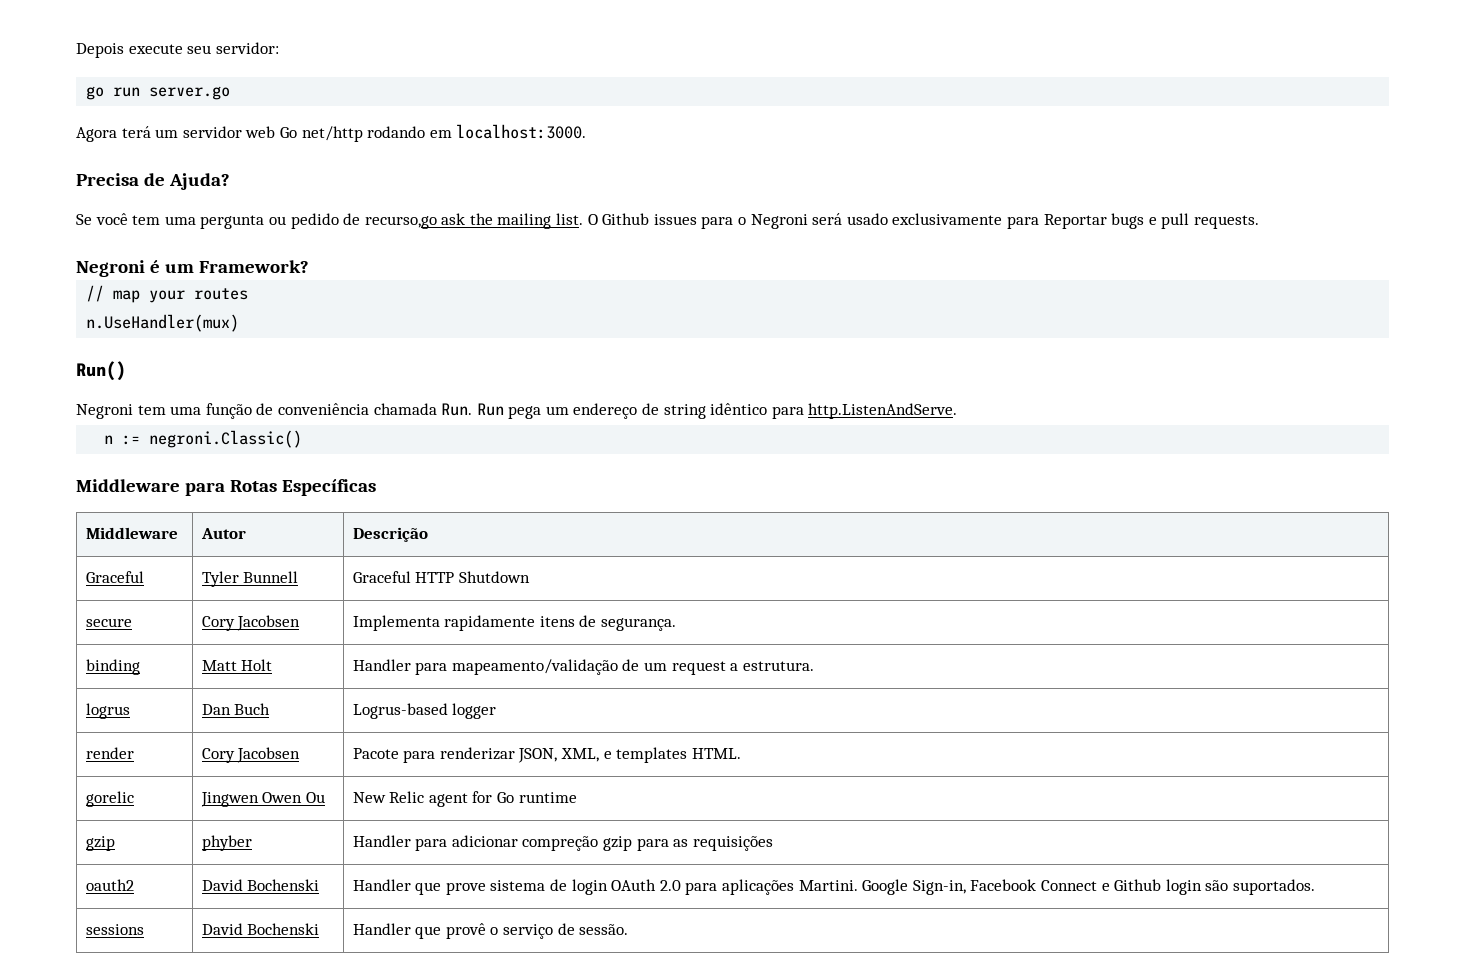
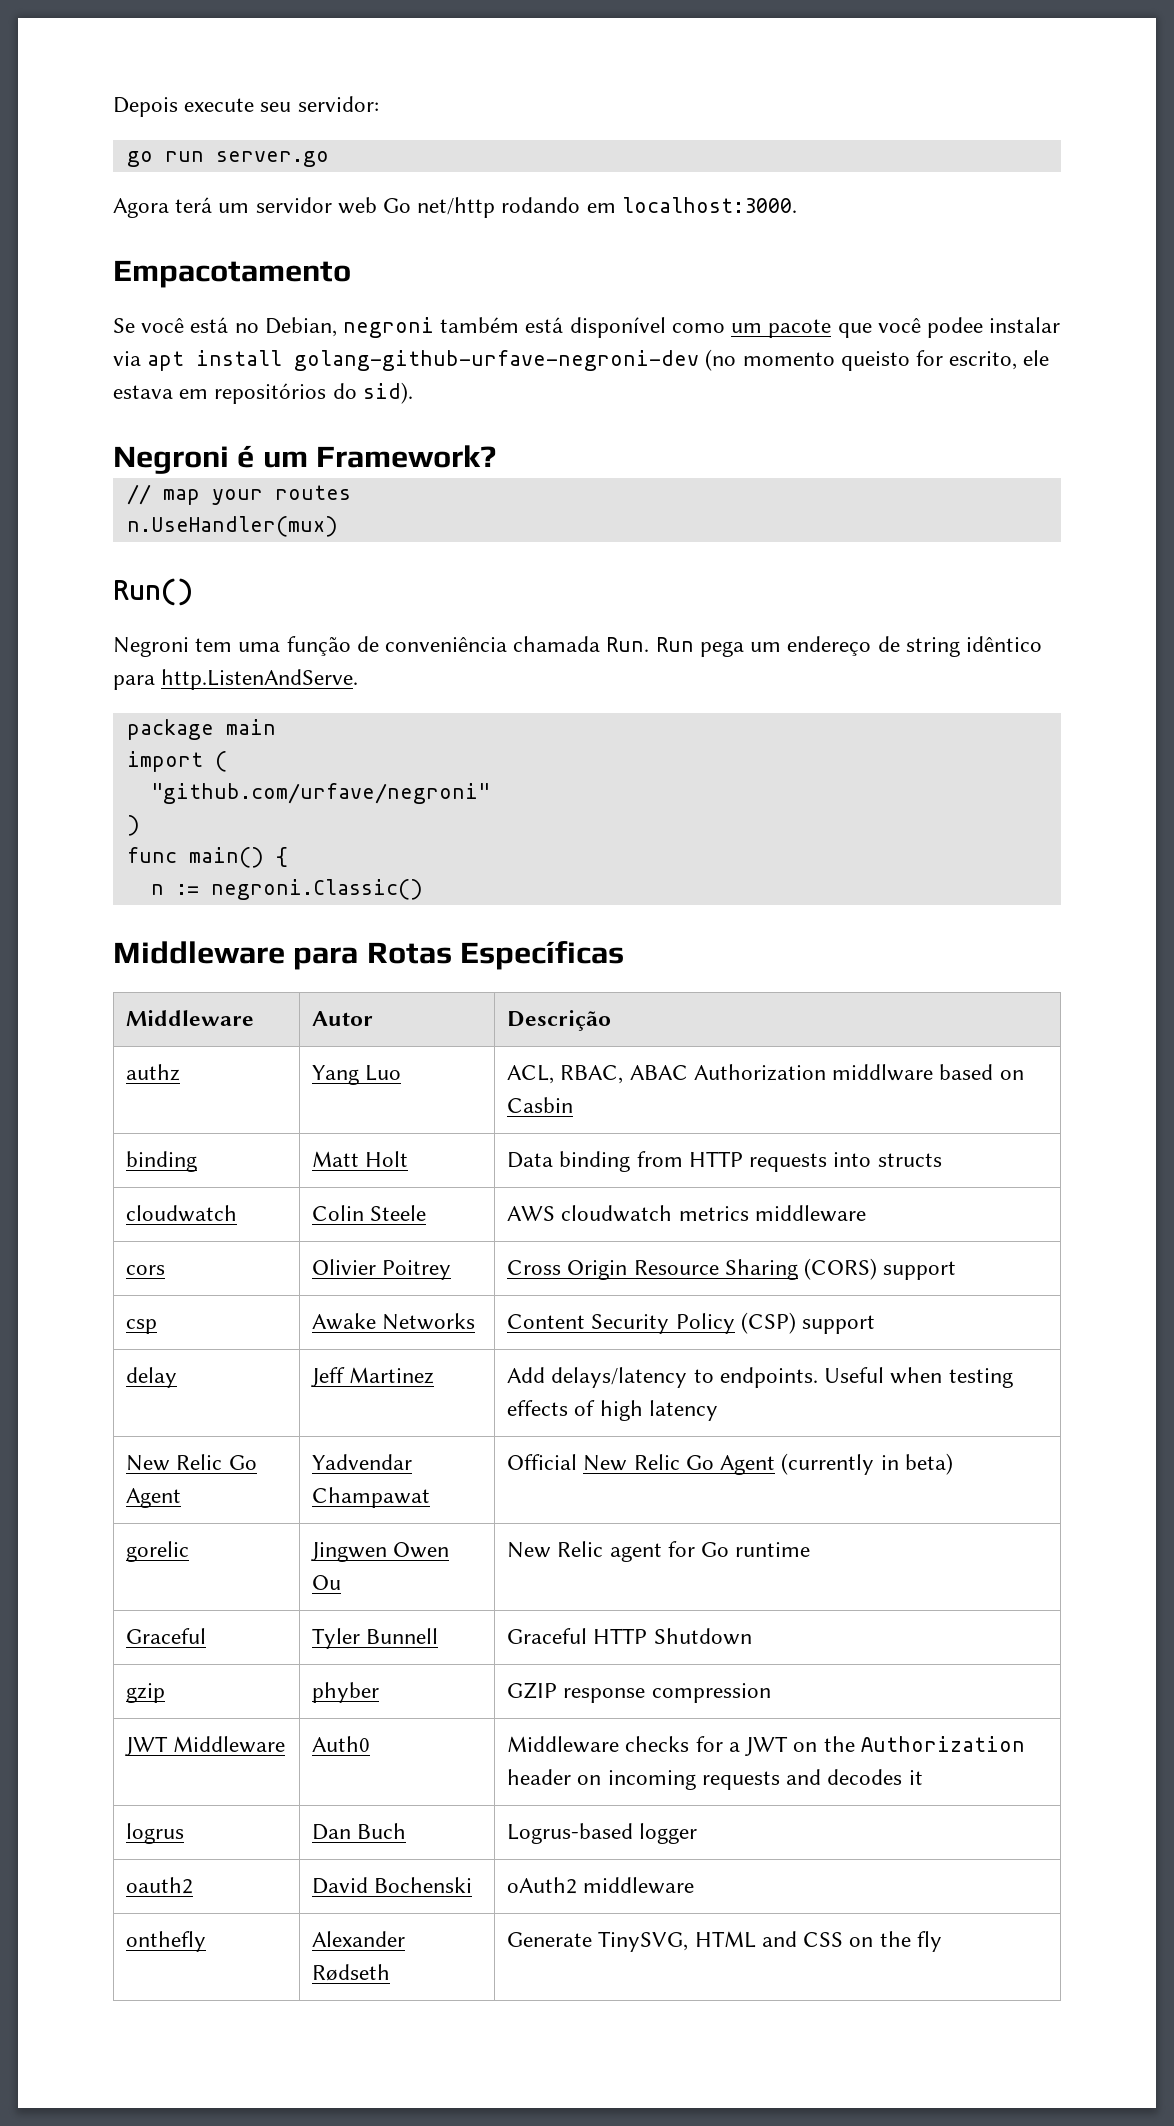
- Precisa de Ajuda?
+ Empacotamento
- Se você tem uma pergunta ou pedido de recurso,go ask the mailing list. O Github issues para o Negroni será usado exclusivamente para Reportar bugs e pull requests.
+ Se você está no Debian, negroni também está disponível como um pacote que você podee instalar via apt install golang-github-urfave-negroni-dev (no momento queisto for escrito, ele estava em repositórios do sid).
+ package main
+ import (
+ "github.com/urfave/negroni"
+ )
+ func main() {
- Graceful | Tyler Bunnell | Graceful HTTP Shutdown
- secure | Cory Jacobsen | Implementa rapidamente itens de segurança.
- binding | Matt Holt | Handler para mapeamento/validação de um request a estrutura.
- logrus | Dan Buch | Logrus-based logger
- render | Cory Jacobsen | Pacote para renderizar JSON, XML, e templates HTML.
+ authz | Yang Luo | ACL, RBAC, ABAC Authorization middlware based on Casbin
+ binding | Matt Holt | Data binding from HTTP requests into structs
+ cloudwatch | Colin Steele | AWS cloudwatch metrics middleware
+ cors | Olivier Poitrey | Cross Origin Resource Sharing (CORS) support
+ csp | Awake Networks | Content Security Policy (CSP) support
+ delay | Jeff Martinez | Add delays/latency to endpoints. Useful when testing effects of high latency
+ New Relic Go Agent | Yadvendar Champawat | Official New Relic Go Agent (currently in beta)
- gzip | phyber | Handler para adicionar compreção gzip para as requisições
- oauth2 | David Bochenski | Handler que prove sistema de login OAuth 2.0 para aplicações Martini. Google Sign-in, Facebook Connect e Github login são suportados.
- sessions | David Bochenski | Handler que provê o serviço de sessão.
+ Graceful | Tyler Bunnell | Graceful HTTP Shutdown
+ gzip | phyber | GZIP response compression
+ JWT Middleware | Auth0 | Middleware checks for a JWT on the Authorization header on incoming requests and decodes it
+ logrus | Dan Buch | Logrus-based logger
+ oauth2 | David Bochenski | oAuth2 middleware
+ onthefly | Alexander Rødseth | Generate TinySVG, HTML and CSS on the fly

